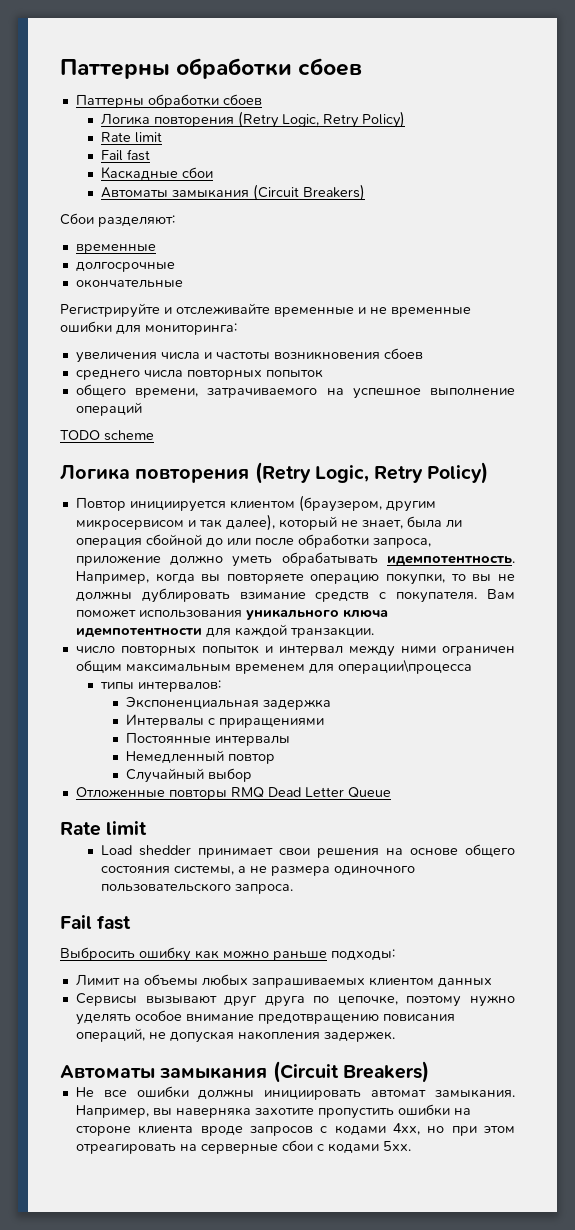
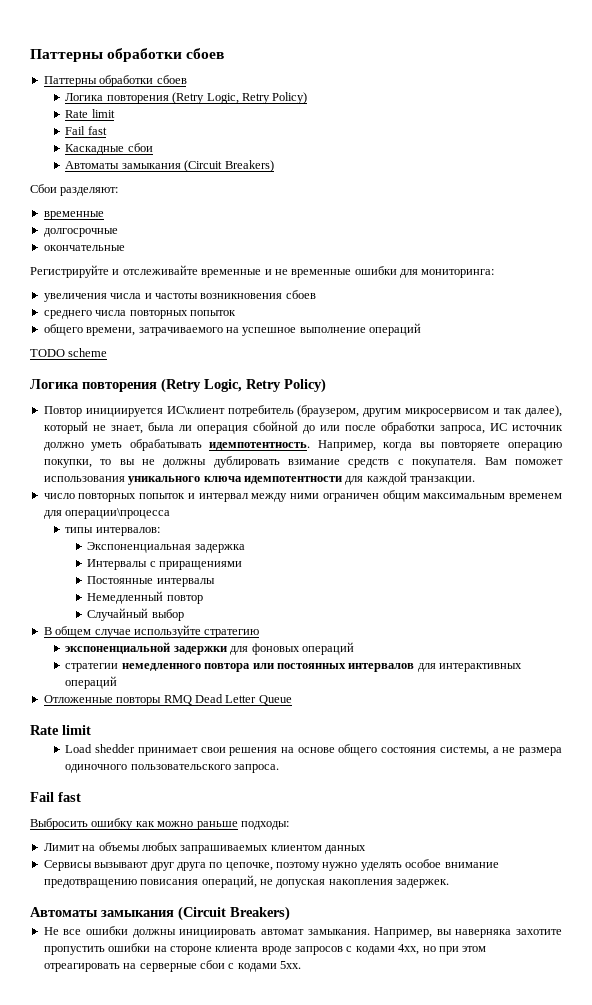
- Повтор инициируется клиентом (браузером, другим микросервисом и так далее), который не знает, была ли операция сбойной до или после обработки запроса, приложение должно уметь обрабатывать идемпотентность.
+ Повтор инициируется ИС\клиент потребитель (браузером, другим микросервисом и так далее), который не знает, была ли операция сбойной до или после обработки запроса, ИС источник должно уметь обрабатывать идемпотентность.
+ В общем случае используйте стратегию
+ экспоненциальной задержки для фоновых операций
+ стратегии немедленного повтора или постоянных интервалов для интерактивных операций

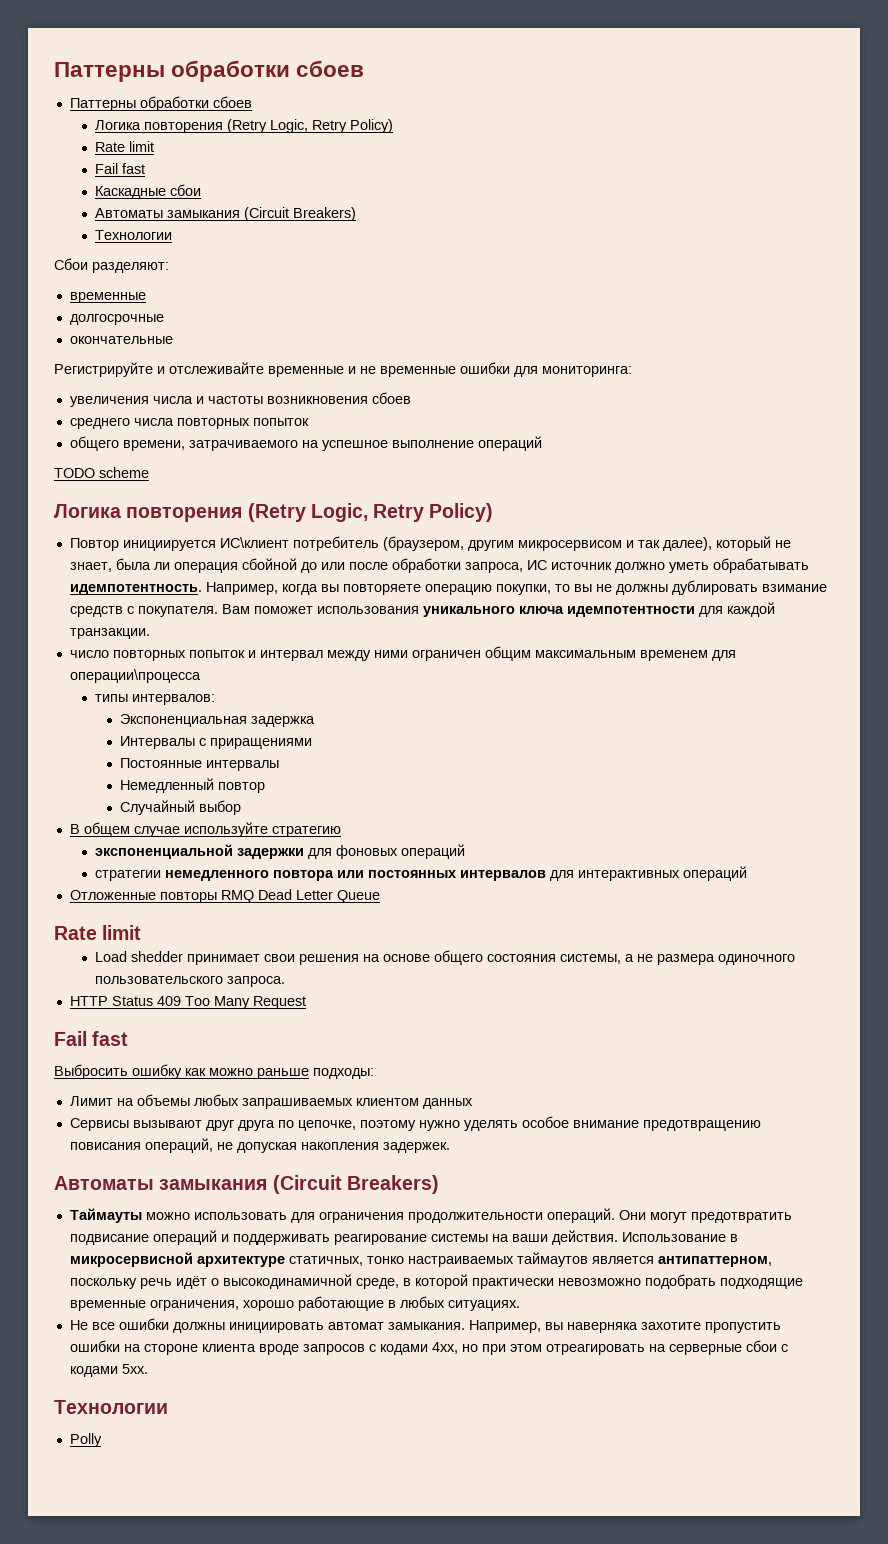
  Каскадные сбои
  Автоматы замыкания (Circuit Breakers)
+ Технологии
+ HTTP Status 409 Too Many Request
+ Таймауты можно использовать для ограничения продолжительности операций. Они могут предотвратить подвисание операций и поддерживать реагирование системы на ваши действия. Использование в микросервисной архитектуре статичных, тонко настраиваемых таймаутов является антипаттерном, поскольку речь идёт о высокодинамичной среде, в которой практически невозможно подобрать подходящие временные ограничения, хорошо работающие в любых ситуациях.
  Например, вы наверняка захотите пропустить ошибки на стороне клиента вроде запросов с кодами 4хх, но при этом отреагировать на серверные сбои с кодами 5хх.
+ Технологии
+ Polly

